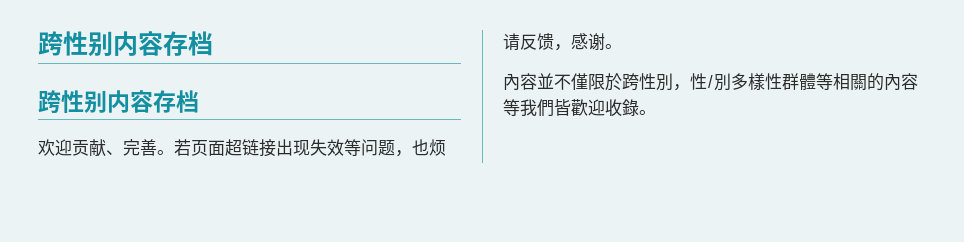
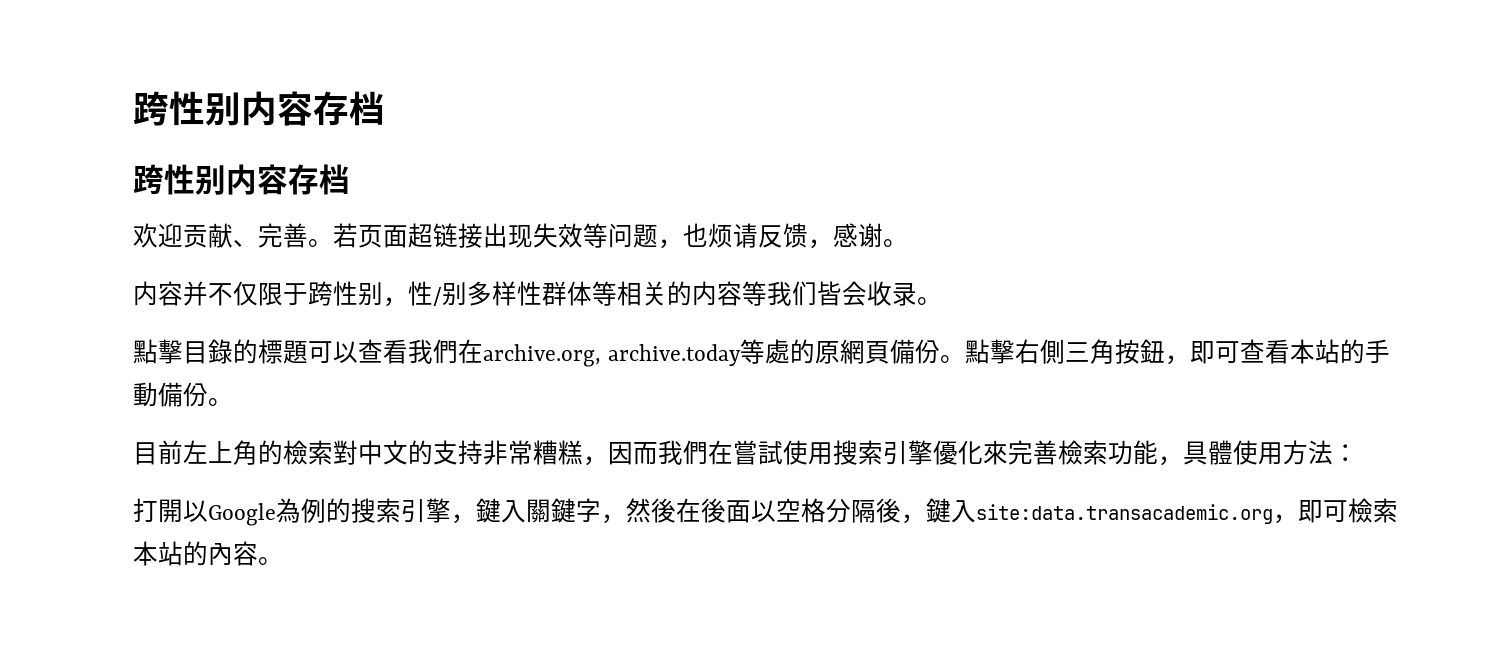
- 內容並不僅限於跨性別，性/別多樣性群體等相關的內容等我們皆歡迎收錄。
+ 内容并不仅限于跨性别，性/别多样性群体等相关的内容等我们皆会收录。
+ 點擊目錄的標題可以查看我們在archive.org, archive.today等處的原網頁備份。點擊右側三角按鈕，即可查看本站的手動備份。
+ 目前左上角的檢索對中文的支持非常糟糕，因而我們在嘗試使用搜索引擎優化來完善檢索功能，具體使用方法：
+ 打開以Google為例的搜索引擎，鍵入關鍵字，然後在後面以空格分隔後，鍵入site:data.transacademic.org，即可檢索本站的內容。

